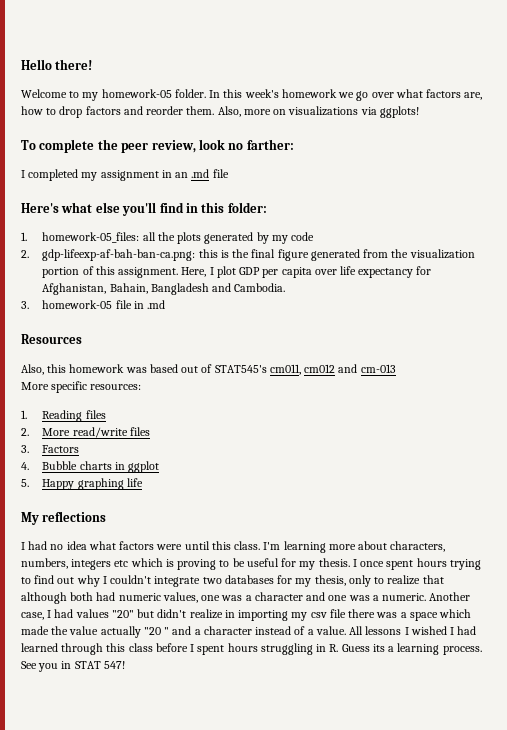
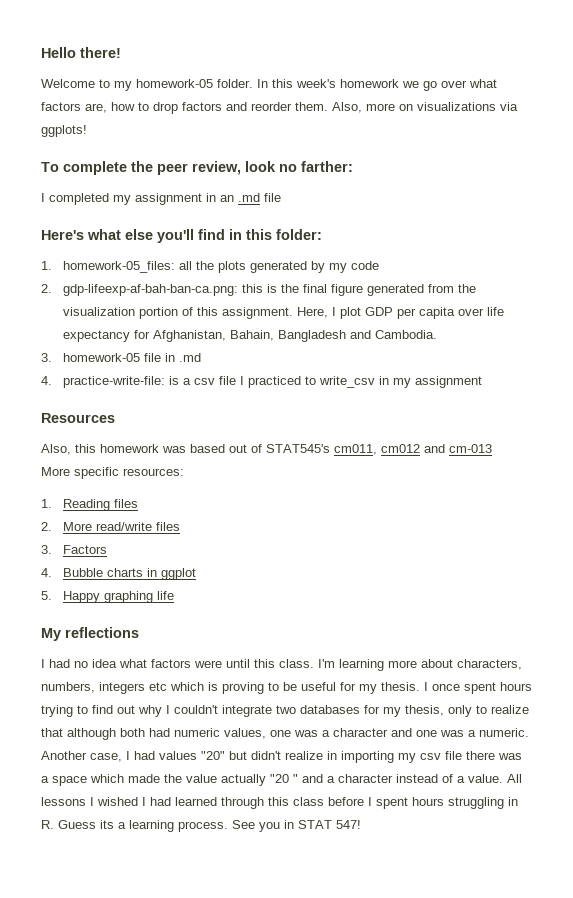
+ 4. practice-write-file: is a csv file I practiced to write_csv in my assignment

